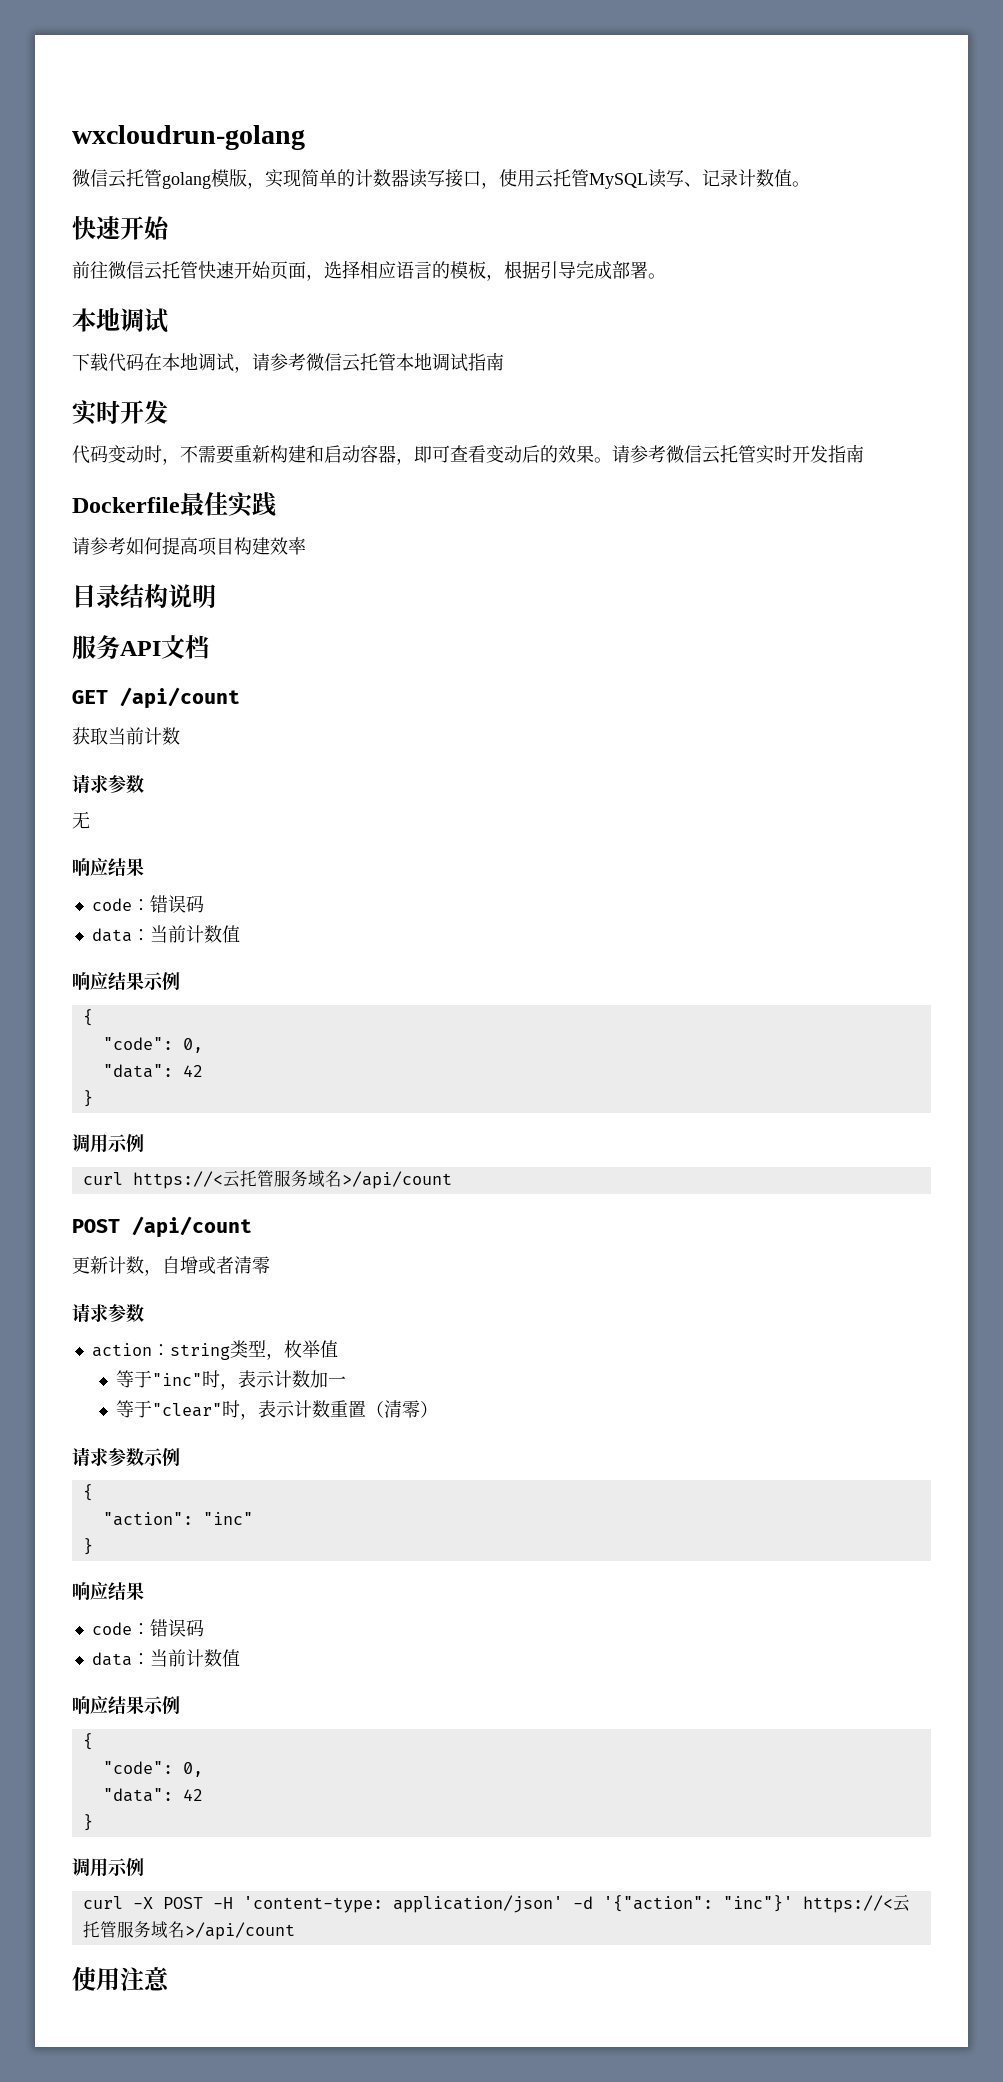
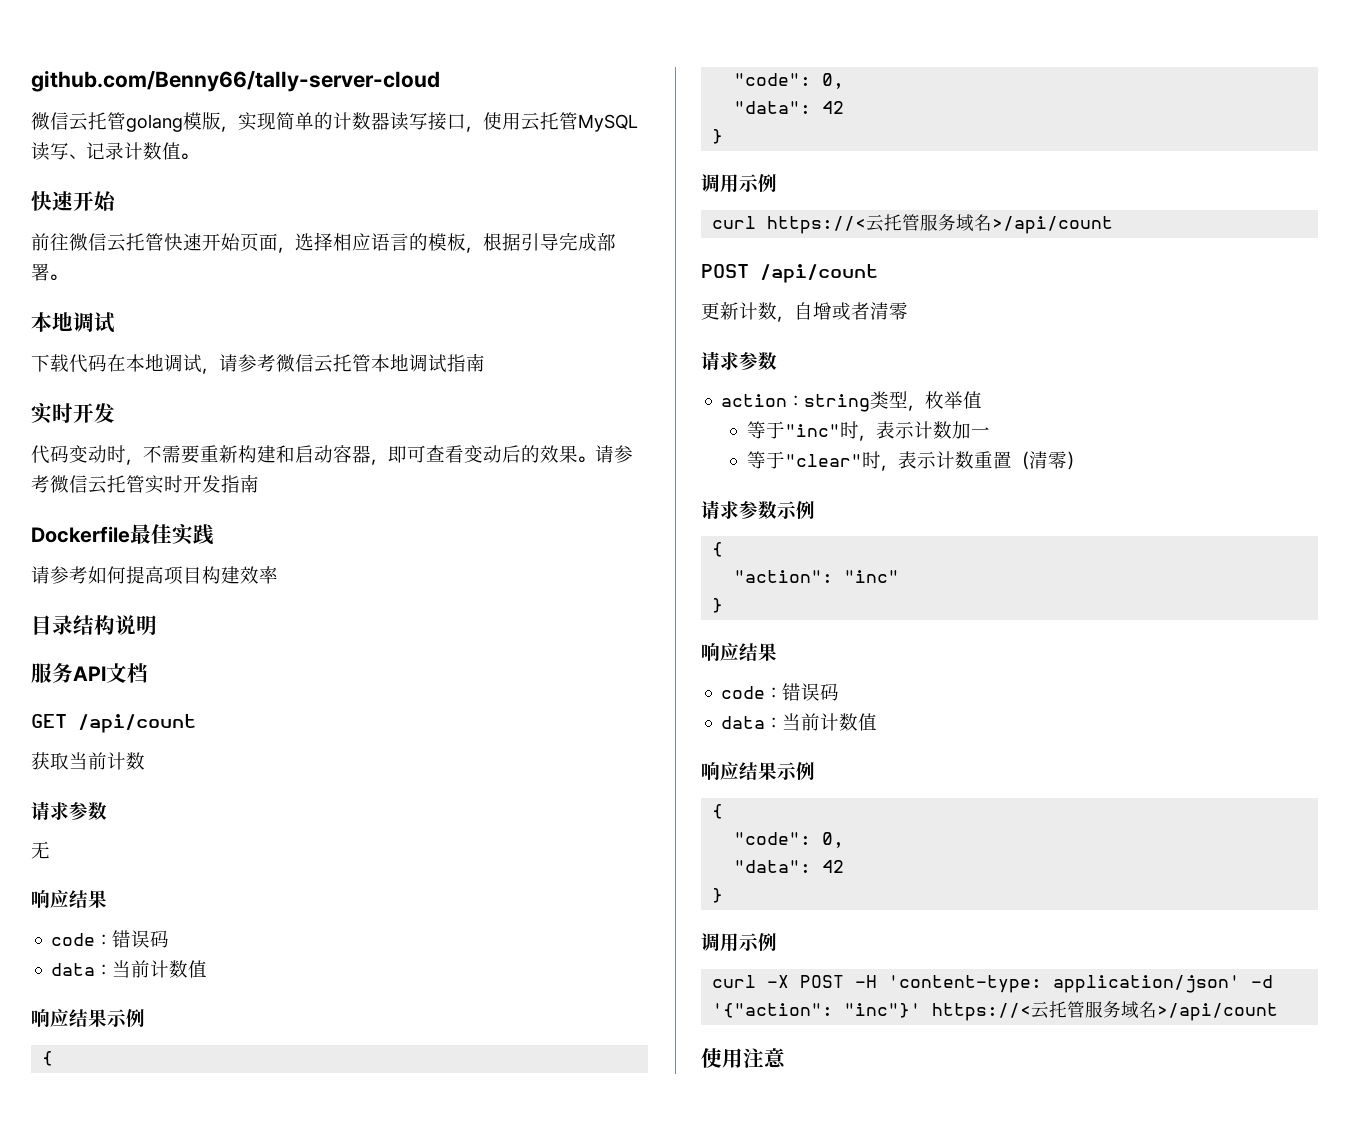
- wxcloudrun-golang
+ github.com/Benny66/tally-server-cloud

